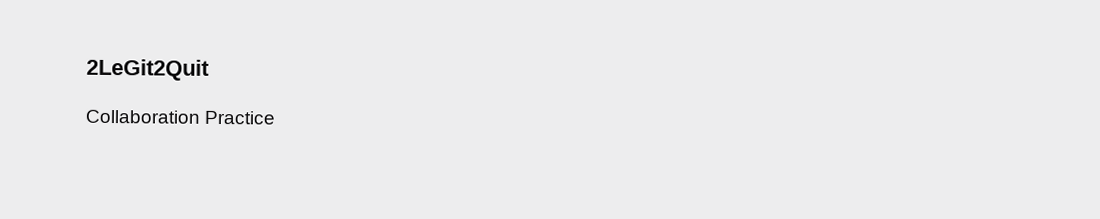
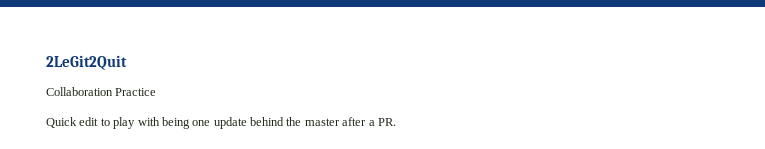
+ Quick edit to play with being one update behind the master after a PR.

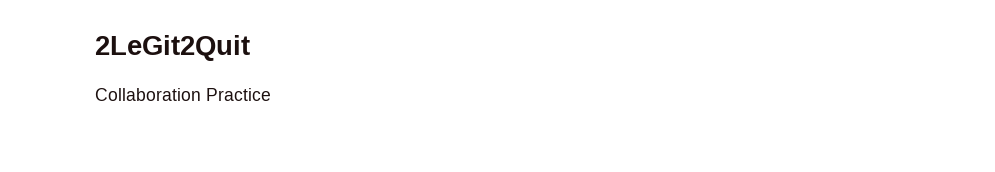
- Quick edit to play with being one update behind the master after a PR.

